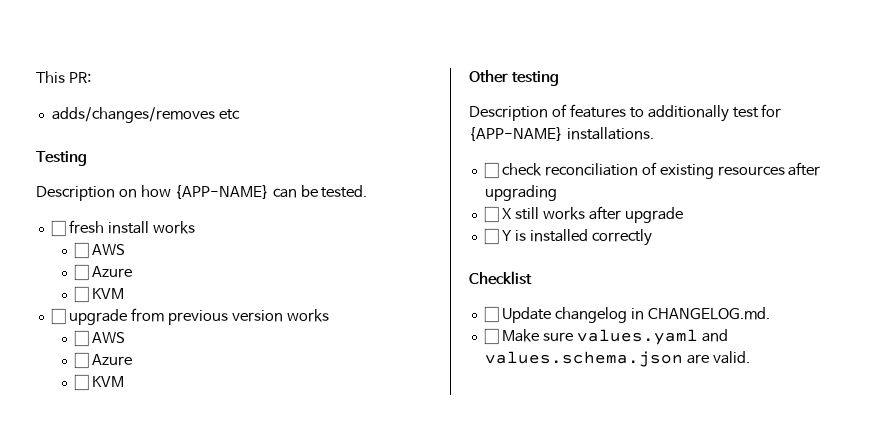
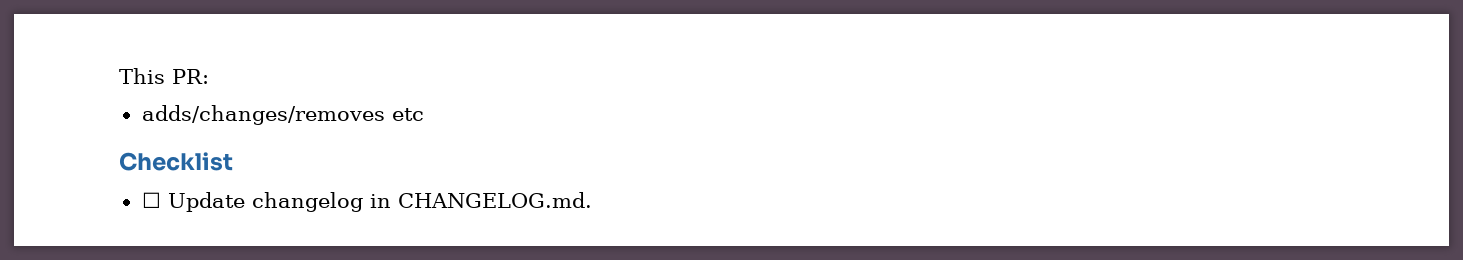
- Testing
- Description on how {APP-NAME} can be tested.
- ☐ fresh install works
- ☐ AWS
- ☐ Azure
- ☐ KVM
- ☐ upgrade from previous version works
- ☐ AWS
- ☐ Azure
- ☐ KVM
- Other testing
- Description of features to additionally test for {APP-NAME} installations.
- ☐ check reconciliation of existing resources after upgrading
- ☐ X still works after upgrade
- ☐ Y is installed correctly
- ☐ Make sure values.yaml and values.schema.json are valid.

